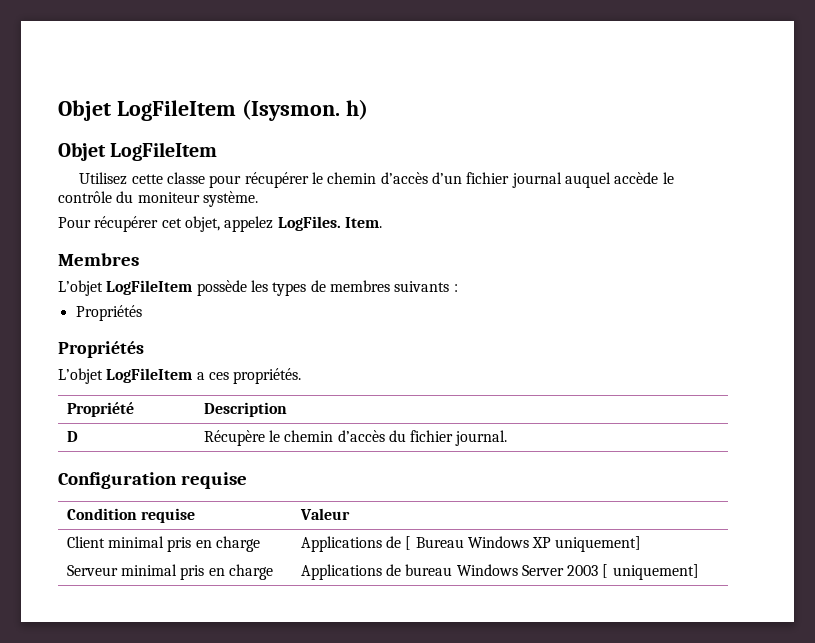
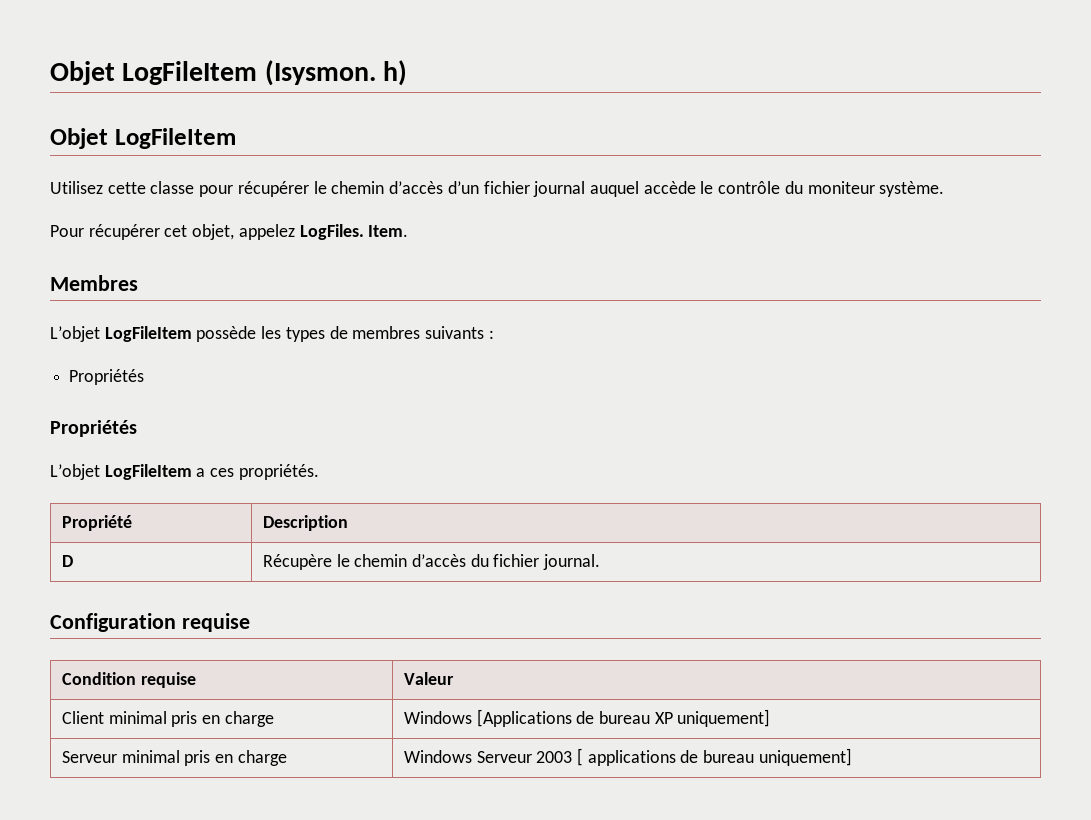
- Client minimal pris en charge | Applications de [ Bureau Windows XP uniquement]
+ Client minimal pris en charge | Windows [Applications de bureau XP uniquement]
- Serveur minimal pris en charge | Applications de bureau Windows Server 2003 [ uniquement]
+ Serveur minimal pris en charge | Windows Serveur 2003 [ applications de bureau uniquement]

